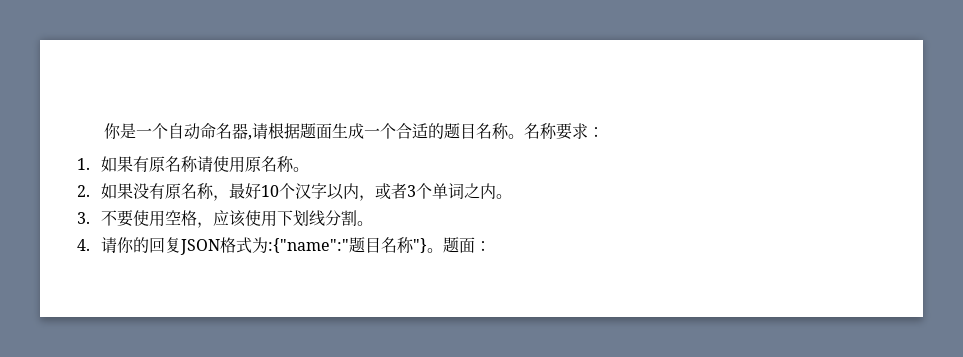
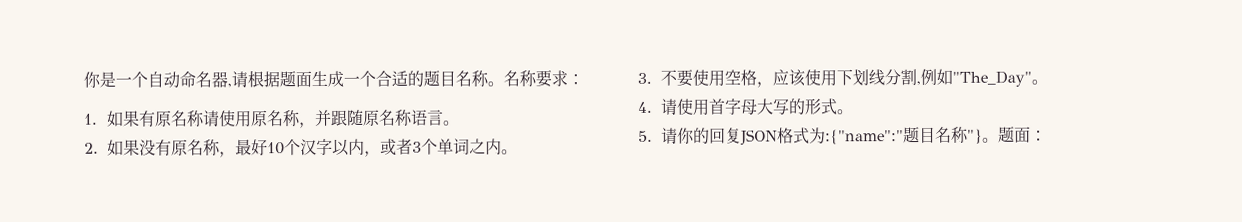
- 1.如果有原名称请使用原名称。
+ 1.如果有原名称请使用原名称，并跟随原名称语言。
- 3.不要使用空格，应该使用下划线分割。
- 4.请你的回复JSON格式为:{"name":"题目名称"}。
+ 3.不要使用空格，应该使用下划线分割,例如"The_Day"。
+ 4.请使用首字母大写的形式。
+ 5.请你的回复JSON格式为:{"name":"题目名称"}。

